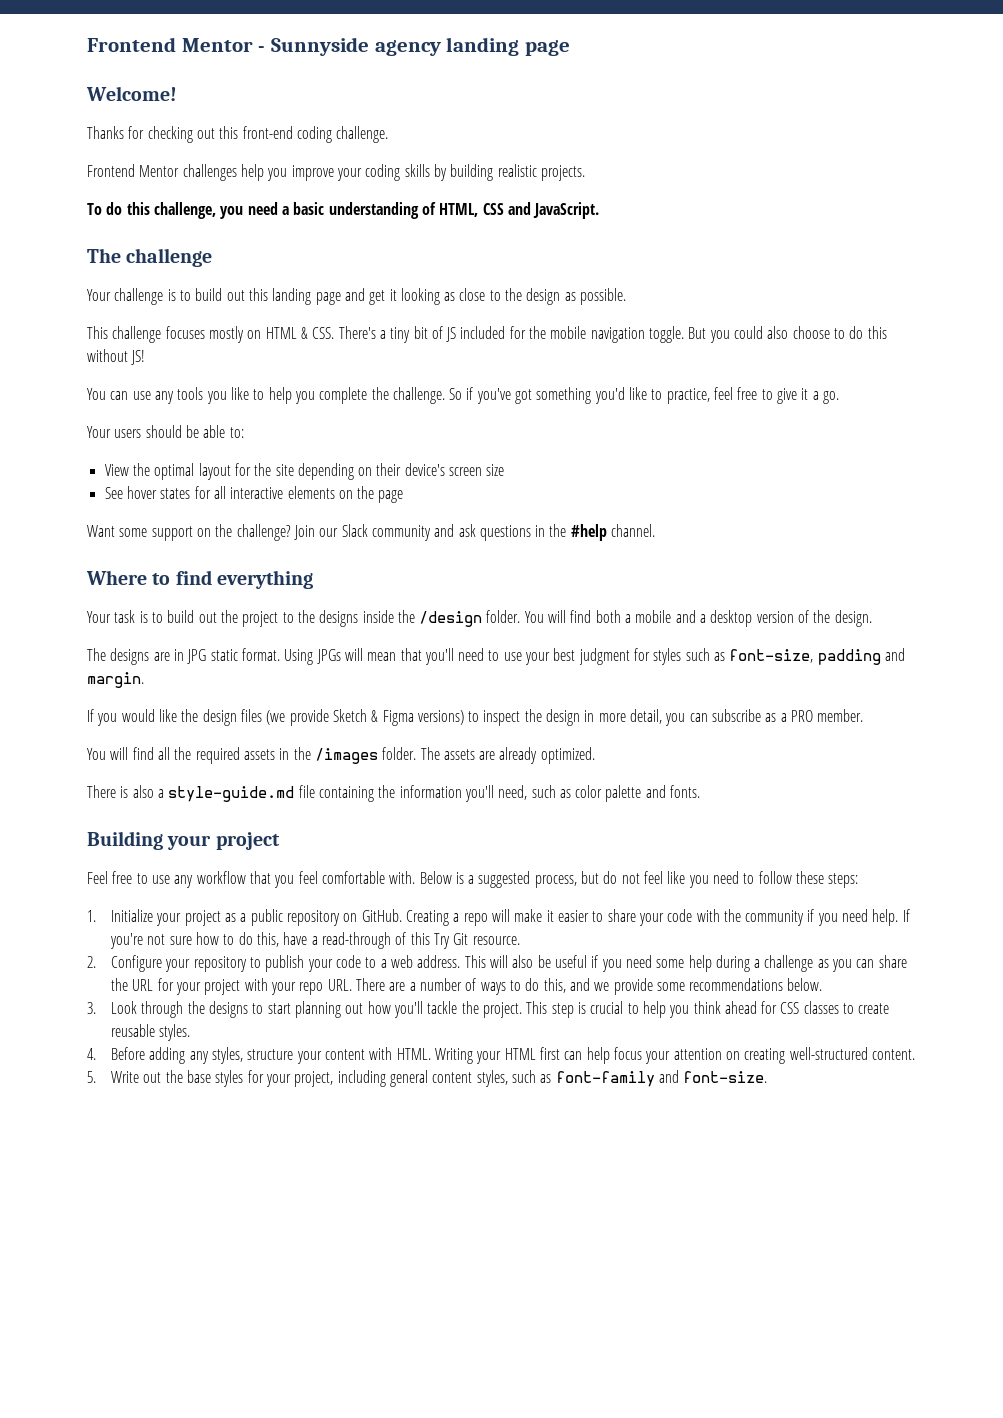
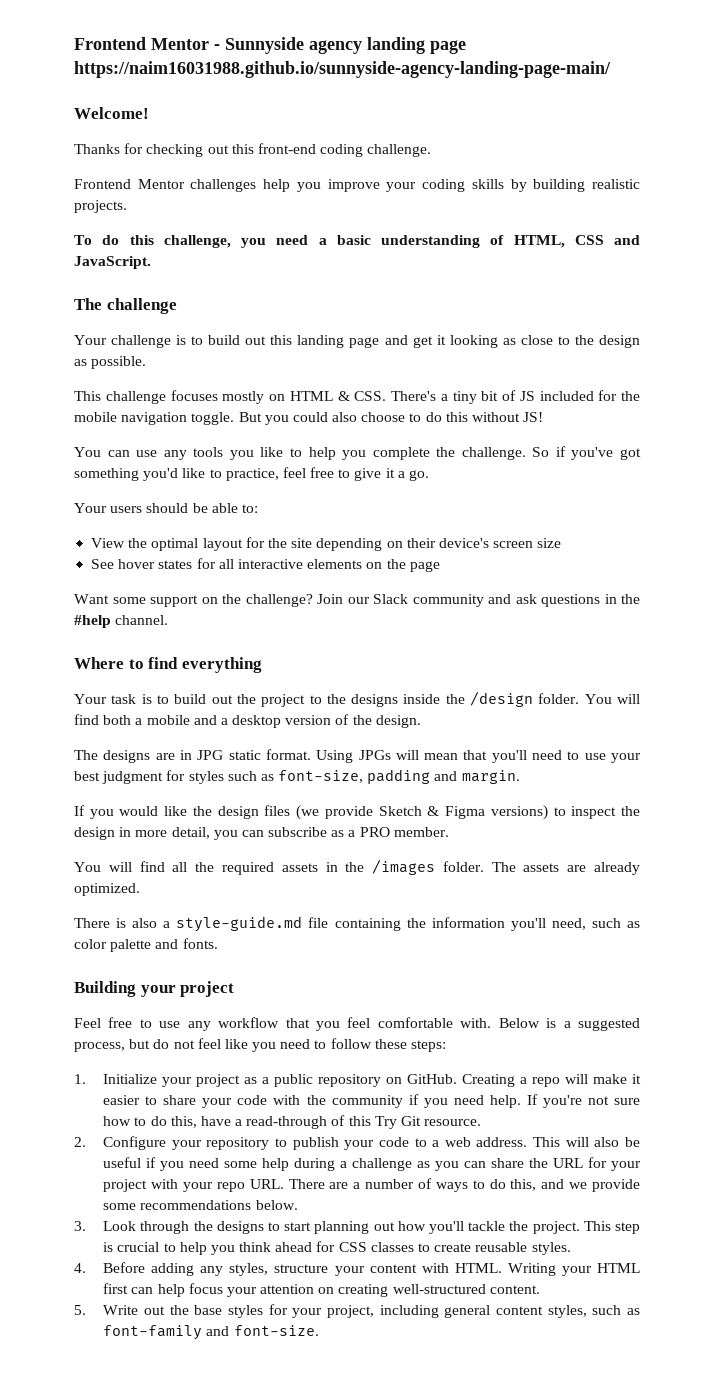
- Frontend Mentor - Sunnyside agency landing page
+ Frontend Mentor - Sunnyside agency landing page https://naim16031988.github.io/sunnyside-agency-landing-page-main/

